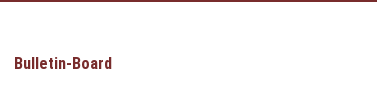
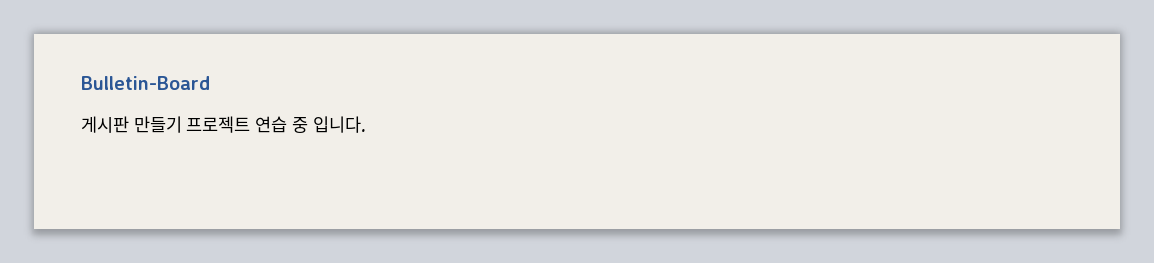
+ 게시판 만들기 프로젝트 연습 중 입니다.

